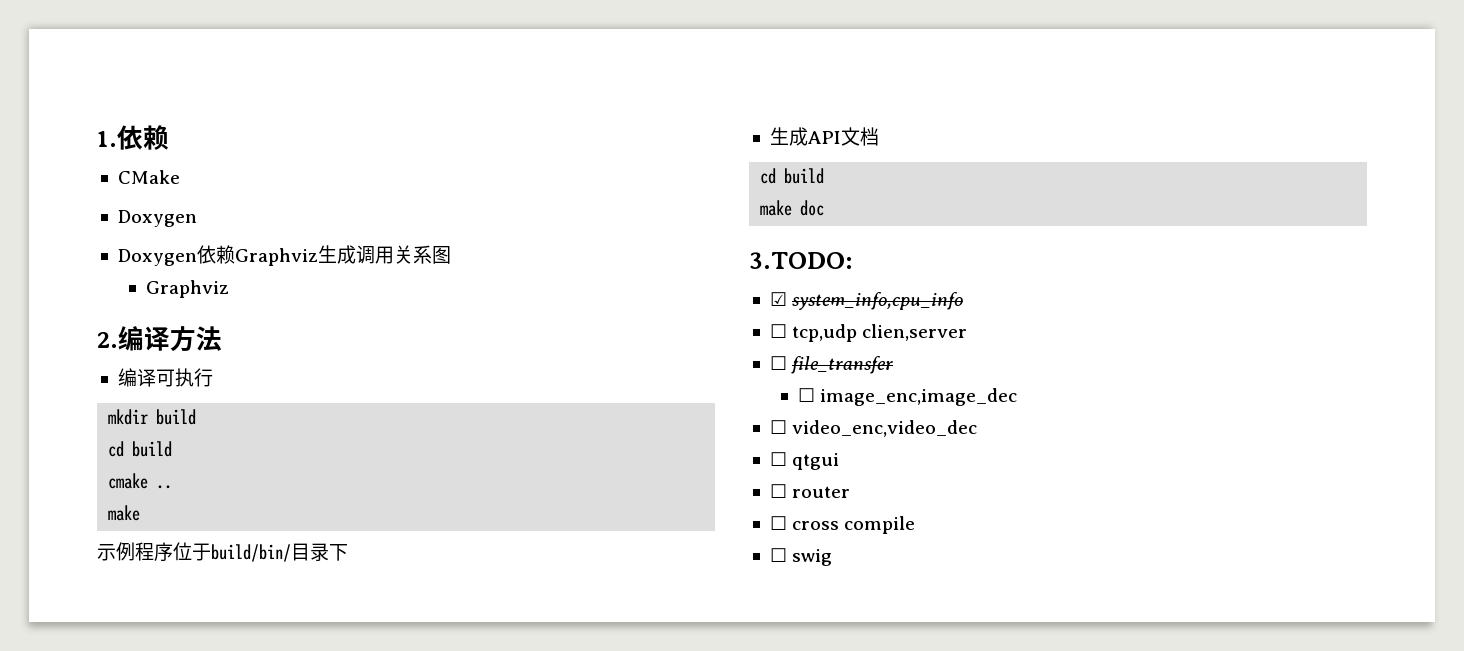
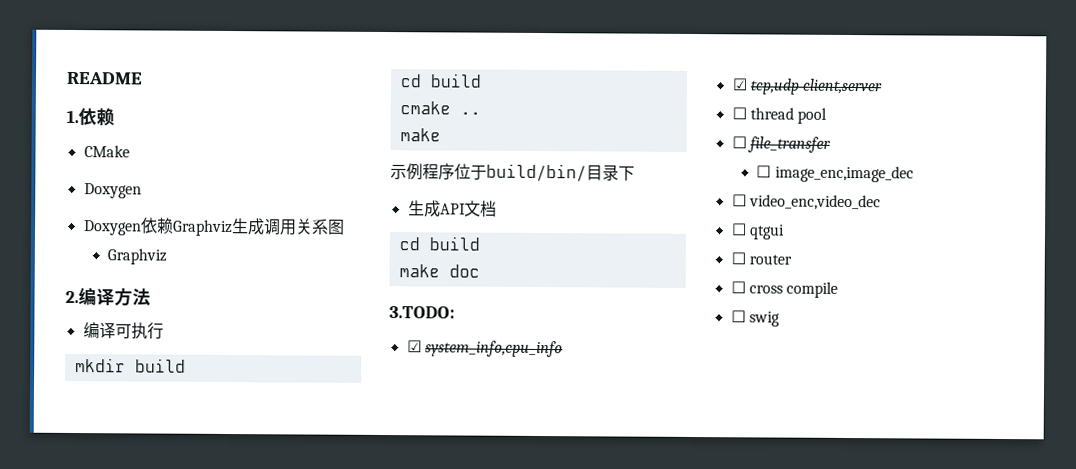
+ README
- ☐ tcp,udp clien,server
+ ☑ tcp,udp client,server
+ ☐ thread pool

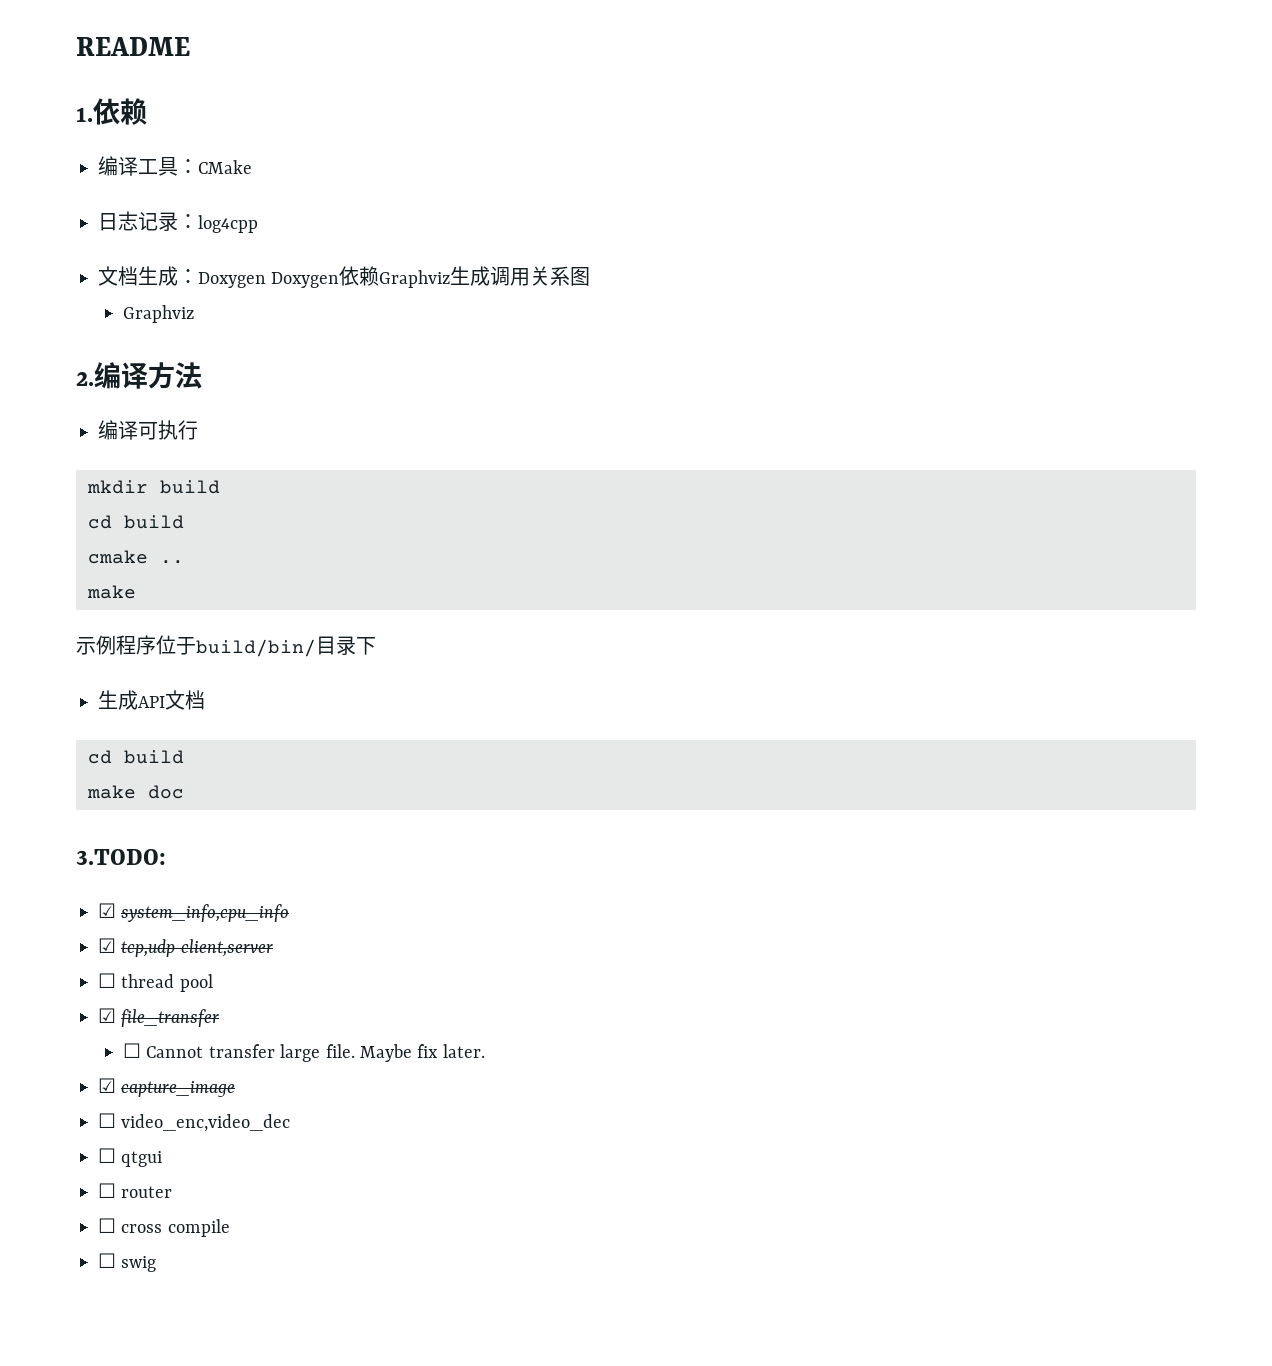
- CMake
- Doxygen
- Doxygen依赖Graphviz生成调用关系图
+ 编译工具：CMake
+ 日志记录：log4cpp
+ 文档生成：Doxygen Doxygen依赖Graphviz生成调用关系图
- ☐ file_transfer
+ ☑ file_transfer
- ☐ image_enc,image_dec
+ ☐ Cannot transfer large file. Maybe fix later.
+ ☑ capture_image

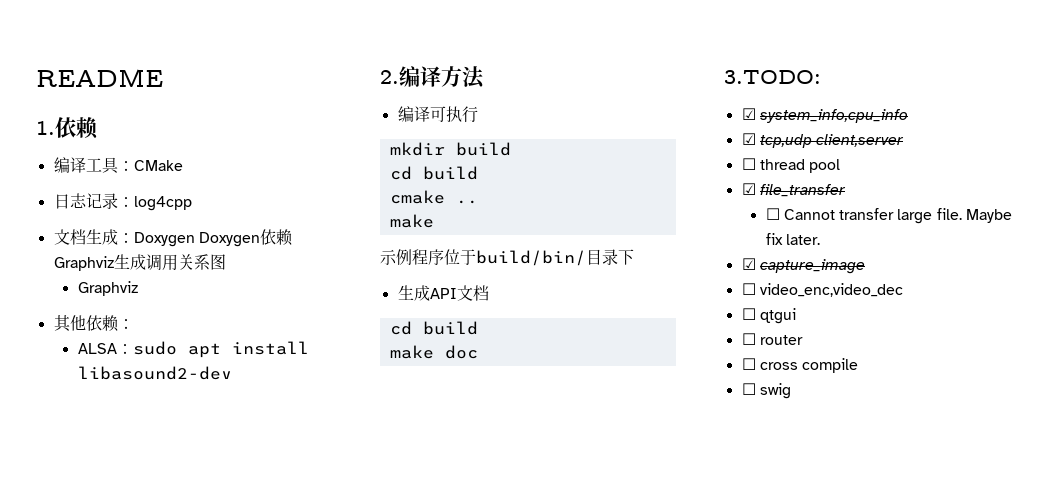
+ 其他依赖：
+ ALSA：sudo apt install libasound2-dev

